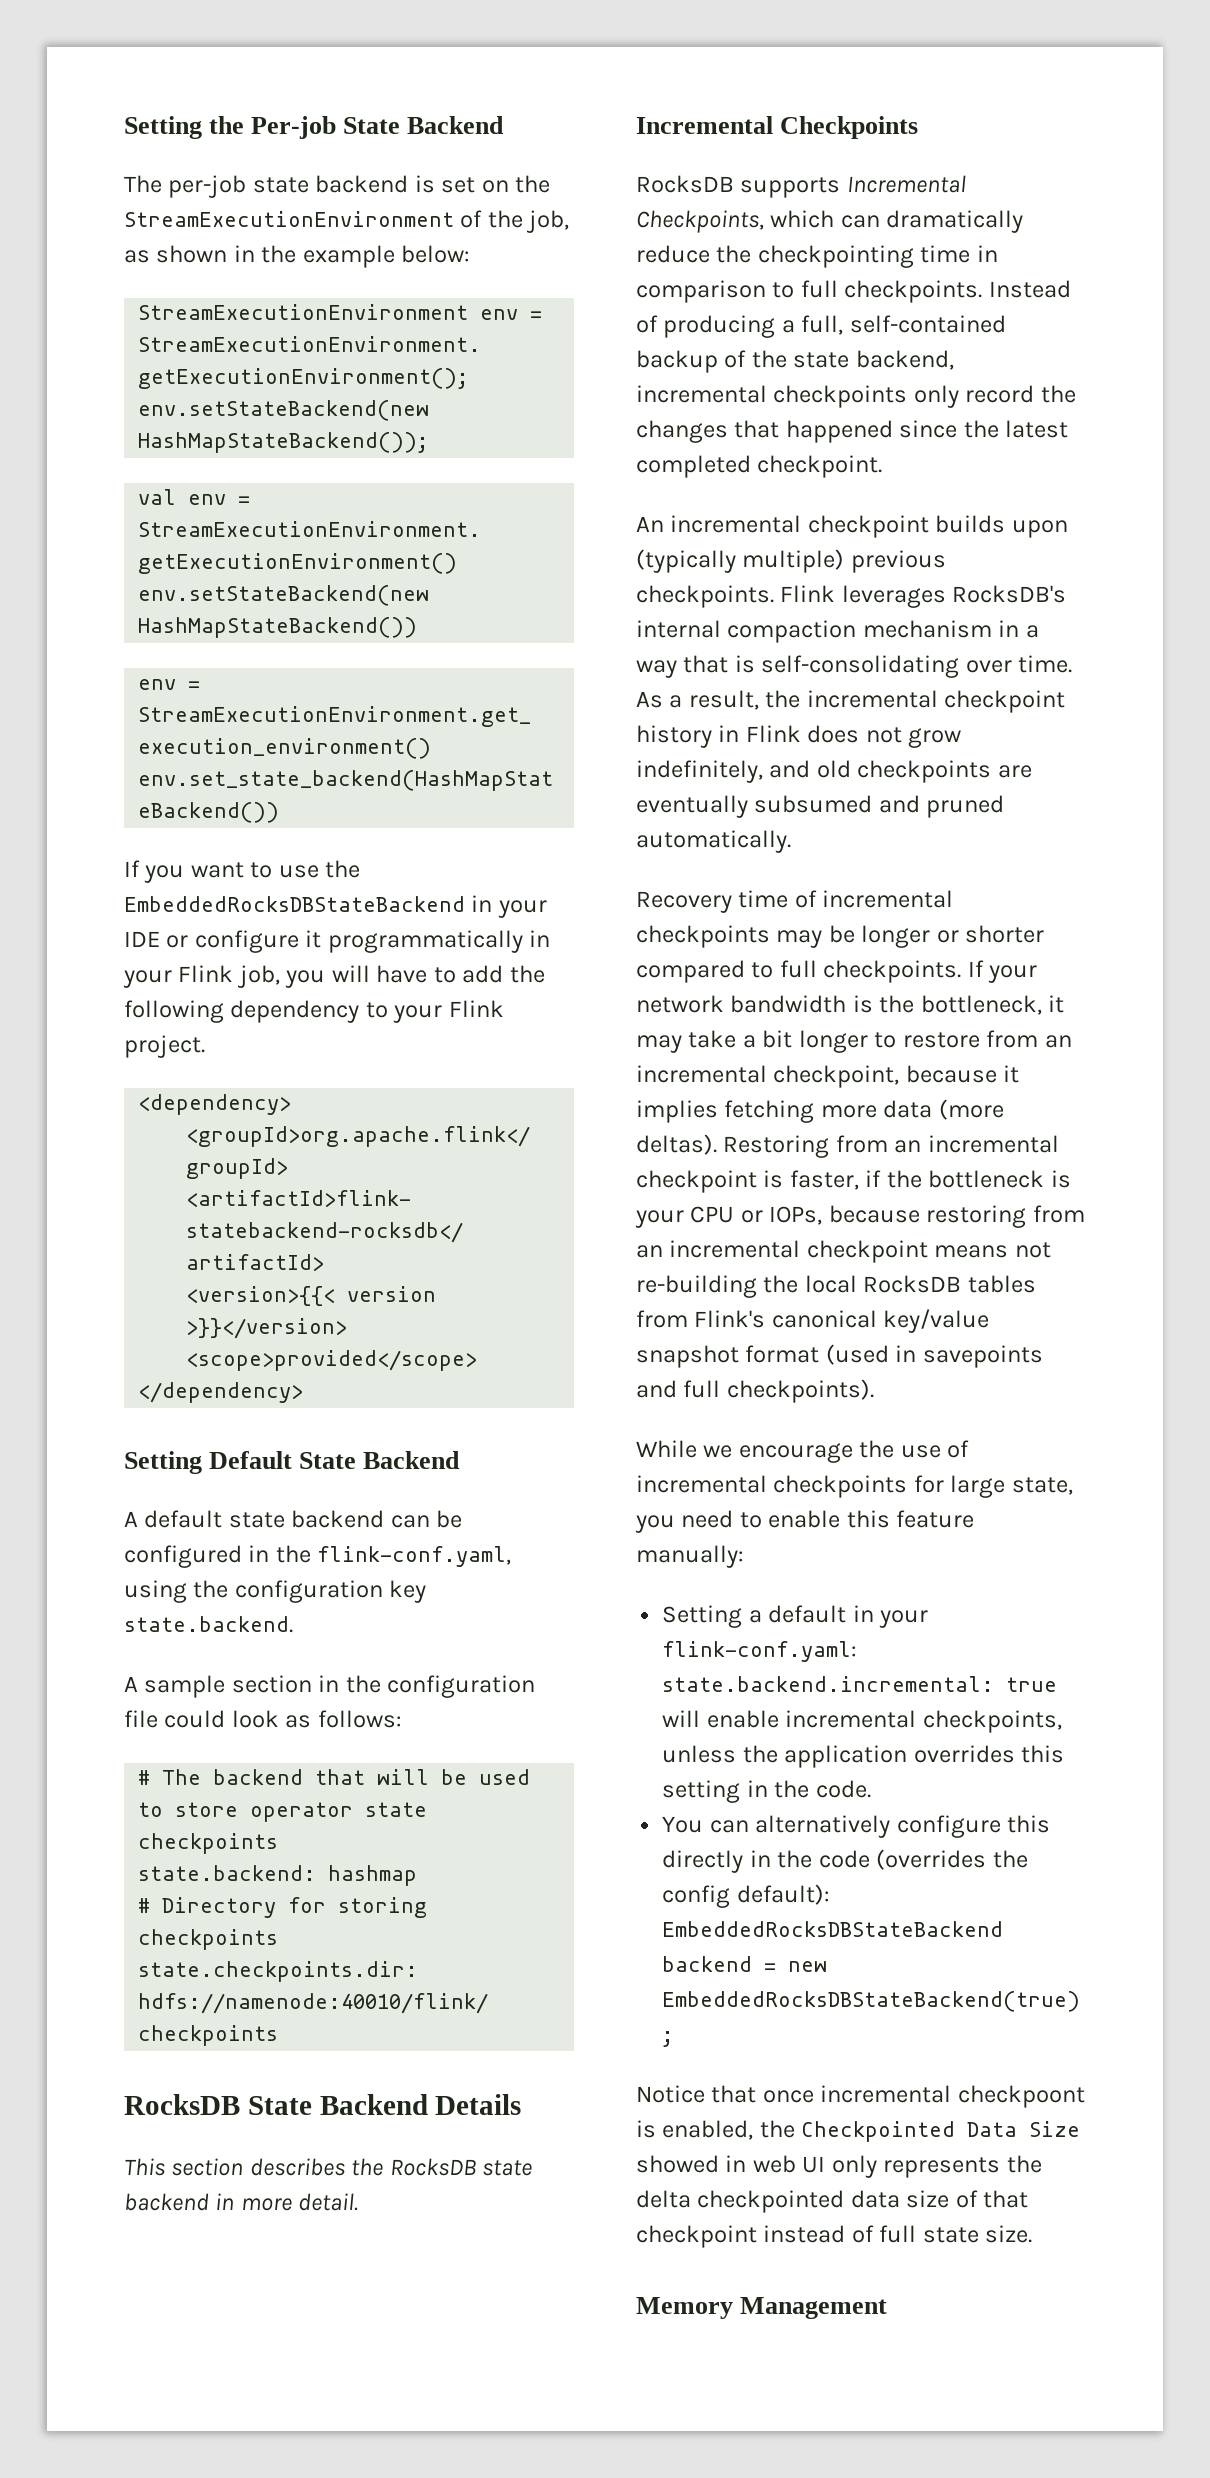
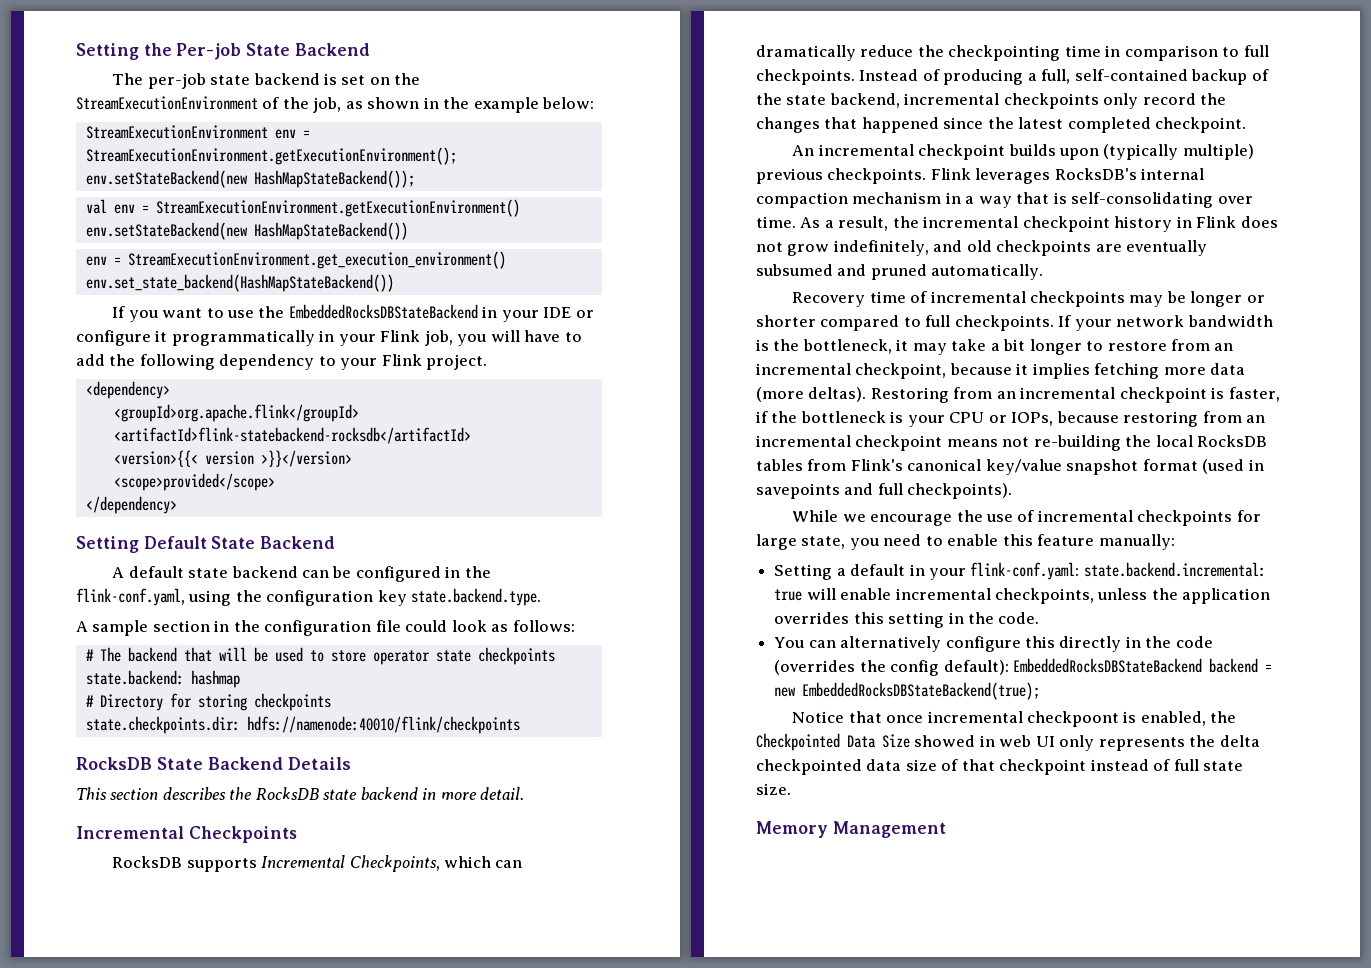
- A default state backend can be configured in the flink-conf.yaml, using the configuration key state.backend.
+ A default state backend can be configured in the flink-conf.yaml, using the configuration key state.backend.type.

